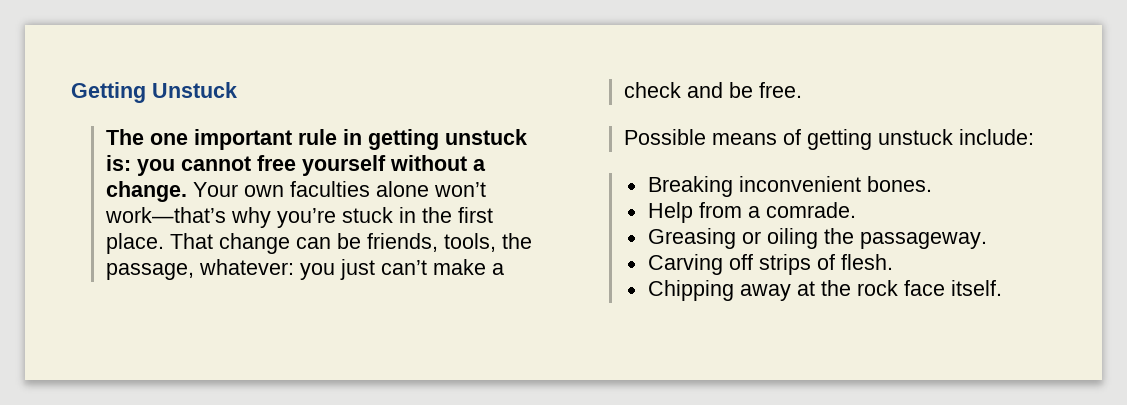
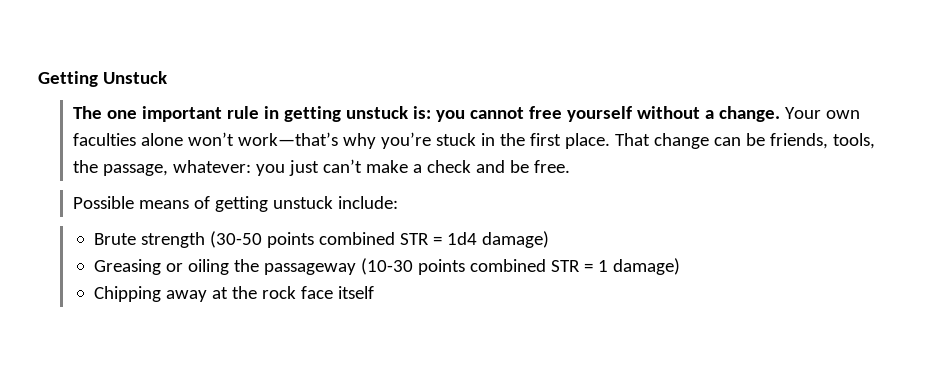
- Breaking inconvenient bones.
- Help from a comrade.
- Greasing or oiling the passageway.
- Carving off strips of flesh.
+ Brute strength (30-50 points combined STR = 1d4 damage)
+ Greasing or oiling the passageway (10-30 points combined STR = 1 damage)
- Chipping away at the rock face itself.
+ Chipping away at the rock face itself

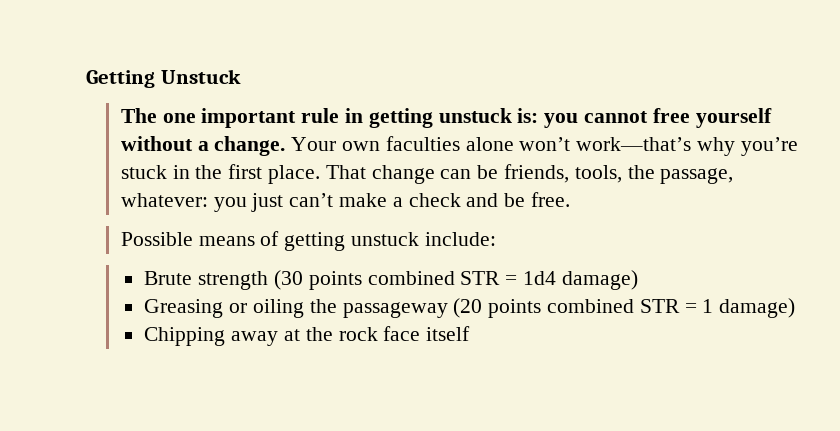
- Brute strength (30-50 points combined STR = 1d4 damage)
+ Brute strength (30 points combined STR = 1d4 damage)
- Greasing or oiling the passageway (10-30 points combined STR = 1 damage)
+ Greasing or oiling the passageway (20 points combined STR = 1 damage)

